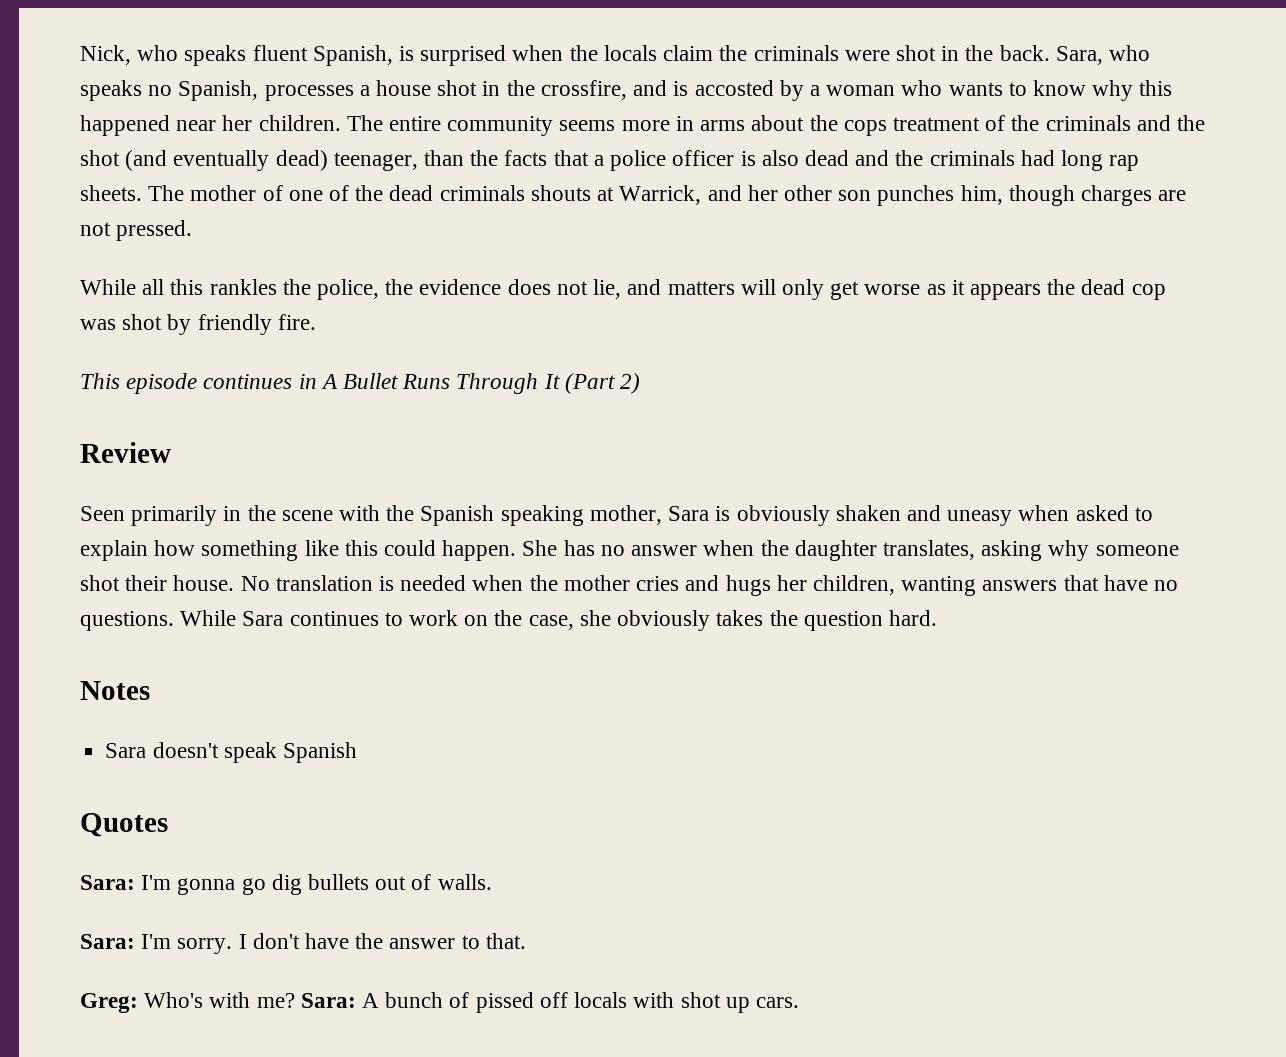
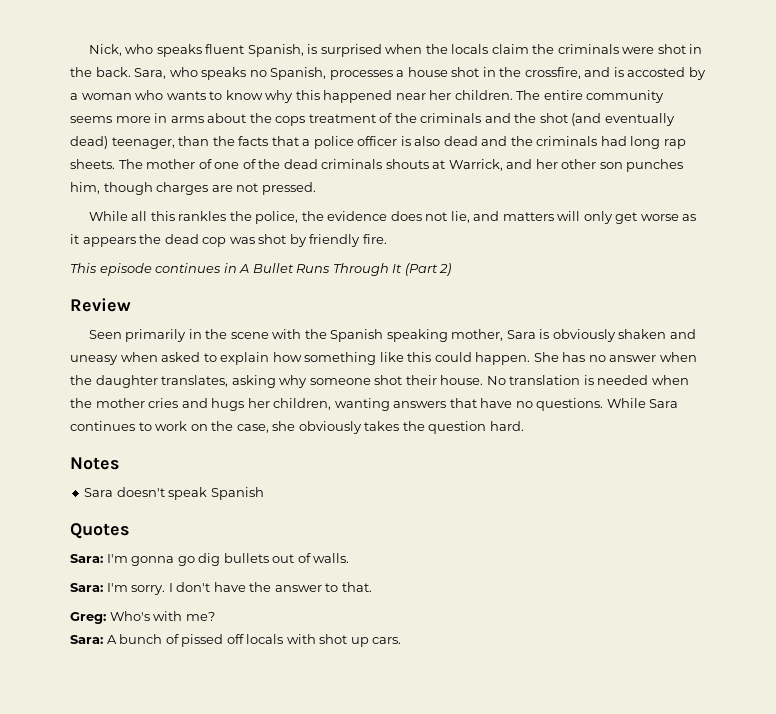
- Greg: Who's with me? Sara: A bunch of pissed off locals with shot up cars.
+ Greg: Who's with me?
+ Sara: A bunch of pissed off locals with shot up cars.

